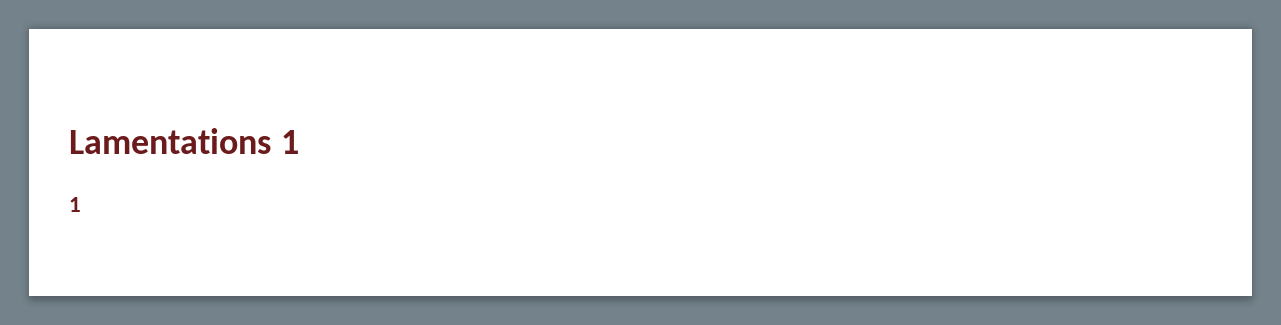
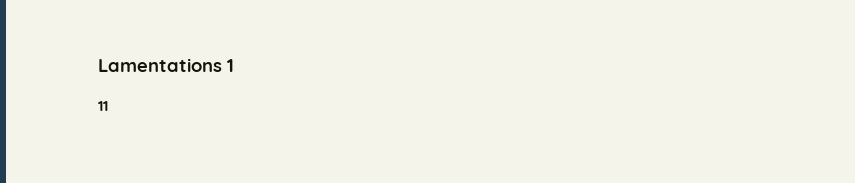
  Lamentations 1
- 1
+ 11

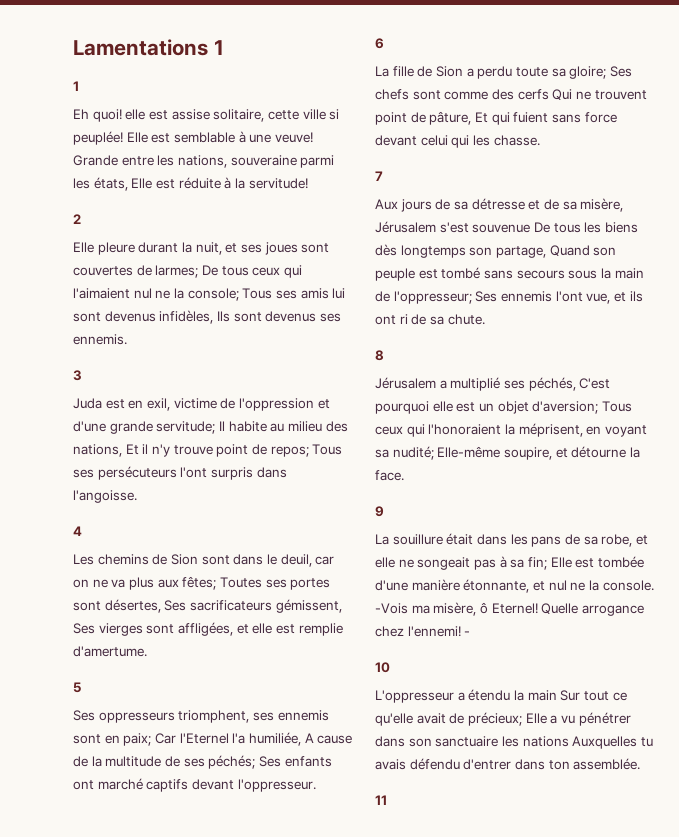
  Lamentations 1
+ 1
+ Eh quoi! elle est assise solitaire, cette ville si peuplée! Elle est semblable à une veuve! Grande entre les nations, souveraine parmi les états, Elle est réduite à la servitude!
+ 2
+ Elle pleure durant la nuit, et ses joues sont couvertes de larmes; De tous ceux qui l'aimaient nul ne la console; Tous ses amis lui sont devenus infidèles, Ils sont devenus ses ennemis.
+ 3
+ Juda est en exil, victime de l'oppression et d'une grande servitude; Il habite au milieu des nations, Et il n'y trouve point de repos; Tous ses persécuteurs l'ont surpris dans l'angoisse.
+ 4
+ Les chemins de Sion sont dans le deuil, car on ne va plus aux fêtes; Toutes ses portes sont désertes, Ses sacrificateurs gémissent, Ses vierges sont affligées, et elle est remplie d'amertume.
+ 5
+ Ses oppresseurs triomphent, ses ennemis sont en paix; Car l'Eternel l'a humiliée, A cause de la multitude de ses péchés; Ses enfants ont marché captifs devant l'oppresseur.
+ 6
+ La fille de Sion a perdu toute sa gloire; Ses chefs sont comme des cerfs Qui ne trouvent point de pâture, Et qui fuient sans force devant celui qui les chasse.
+ 7
+ Aux jours de sa détresse et de sa misère, Jérusalem s'est souvenue De tous les biens dès longtemps son partage, Quand son peuple est tombé sans secours sous la main de l'oppresseur; Ses ennemis l'ont vue, et ils ont ri de sa chute.
+ 8
+ Jérusalem a multiplié ses péchés, C'est pourquoi elle est un objet d'aversion; Tous ceux qui l'honoraient la méprisent, en voyant sa nudité; Elle-même soupire, et détourne la face.
+ 9
+ La souillure était dans les pans de sa robe, et elle ne songeait pas à sa fin; Elle est tombée d'une manière étonnante, et nul ne la console. -Vois ma misère, ô Eternel! Quelle arrogance chez l'ennemi! -
+ 10
+ L'oppresseur a étendu la main Sur tout ce qu'elle avait de précieux; Elle a vu pénétrer dans son sanctuaire les nations Auxquelles tu avais défendu d'entrer dans ton assemblée.

